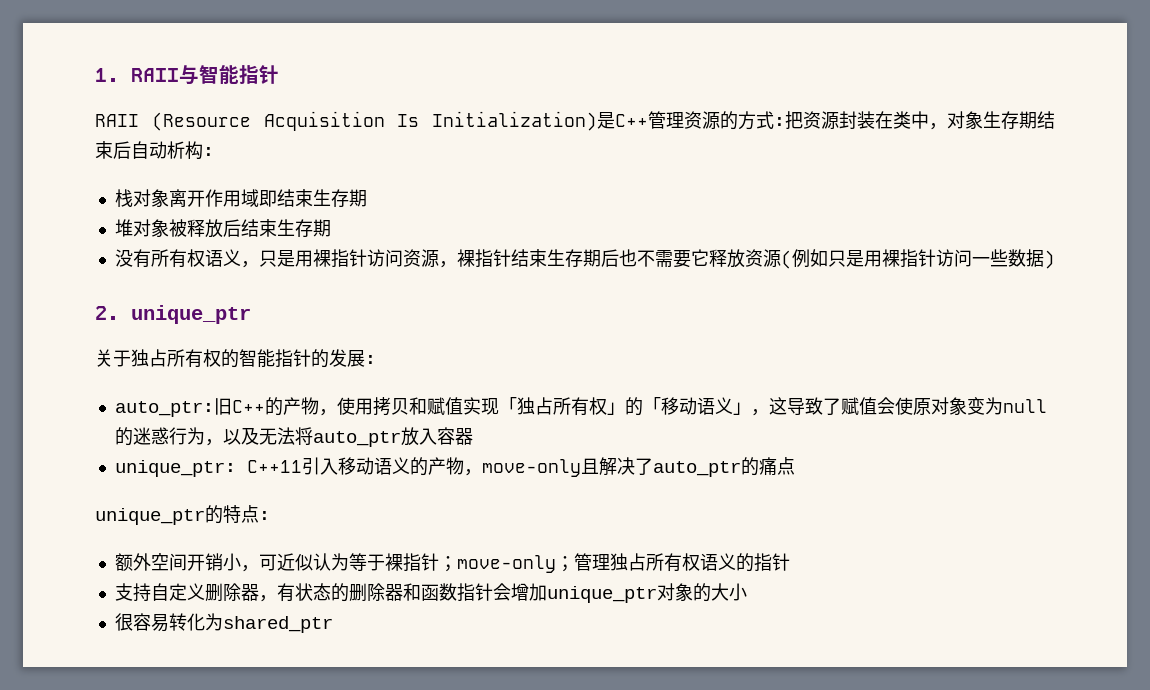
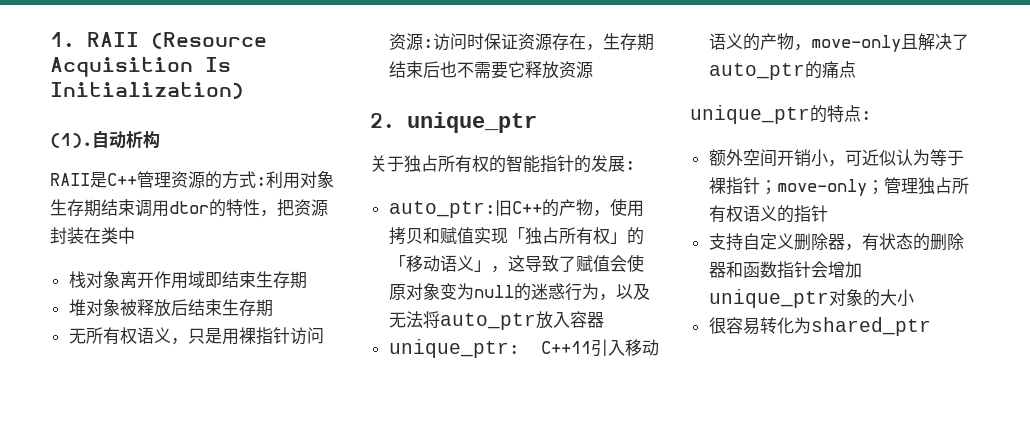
- 1. RAII与智能指针
- RAII (Resource Acquisition Is Initialization)是C++管理资源的方式:把资源封装在类中，对象生存期结束后自动析构:
+ 1. RAII (Resource Acquisition Is Initialization)
+ (1).自动析构
+ RAII是C++管理资源的方式:利用对象生存期结束调用dtor的特性，把资源封装在类中
- 没有所有权语义，只是用裸指针访问资源，裸指针结束生存期后也不需要它释放资源(例如只是用裸指针访问一些数据)
+ 无所有权语义，只是用裸指针访问资源:访问时保证资源存在，生存期结束后也不需要它释放资源

